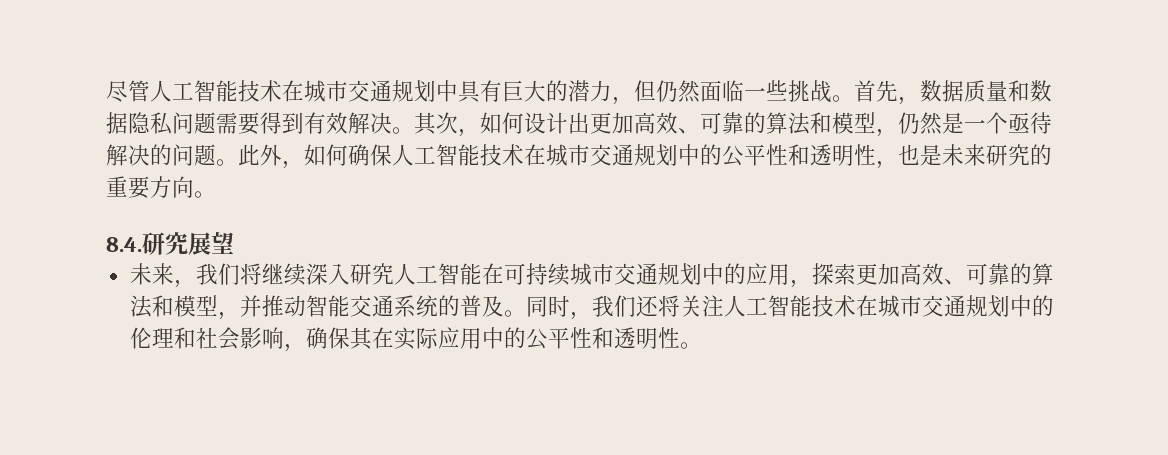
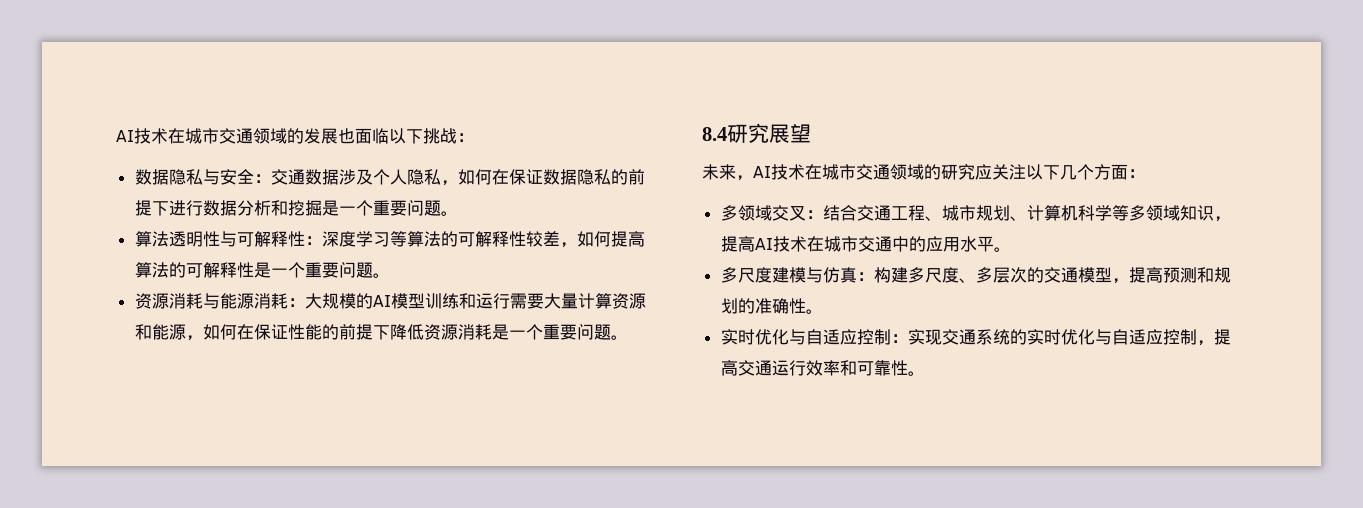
- 尽管人工智能技术在城市交通规划中具有巨大的潜力，但仍然面临一些挑战。首先，数据质量和数据隐私问题需要得到有效解决。其次，如何设计出更加高效、可靠的算法和模型，仍然是一个亟待解决的问题。此外，如何确保人工智能技术在城市交通规划中的公平性和透明性，也是未来研究的重要方向。
- 8.4.研究展望
- 未来，我们将继续深入研究人工智能在可持续城市交通规划中的应用，探索更加高效、可靠的算法和模型，并推动智能交通系统的普及。同时，我们还将关注人工智能技术在城市交通规划中的伦理和社会影响，确保其在实际应用中的公平性和透明性。
+ AI技术在城市交通领域的发展也面临以下挑战：
+ 数据隐私与安全：交通数据涉及个人隐私，如何在保证数据隐私的前提下进行数据分析和挖掘是一个重要问题。
+ 算法透明性与可解释性：深度学习等算法的可解释性较差，如何提高算法的可解释性是一个重要问题。
+ 资源消耗与能源消耗：大规模的AI模型训练和运行需要大量计算资源和能源，如何在保证性能的前提下降低资源消耗是一个重要问题。
+ 8.4研究展望
+ 未来，AI技术在城市交通领域的研究应关注以下几个方面：
+ 多领域交叉：结合交通工程、城市规划、计算机科学等多领域知识，提高AI技术在城市交通中的应用水平。
+ 多尺度建模与仿真：构建多尺度、多层次的交通模型，提高预测和规划的准确性。
+ 实时优化与自适应控制：实现交通系统的实时优化与自适应控制，提高交通运行效率和可靠性。

